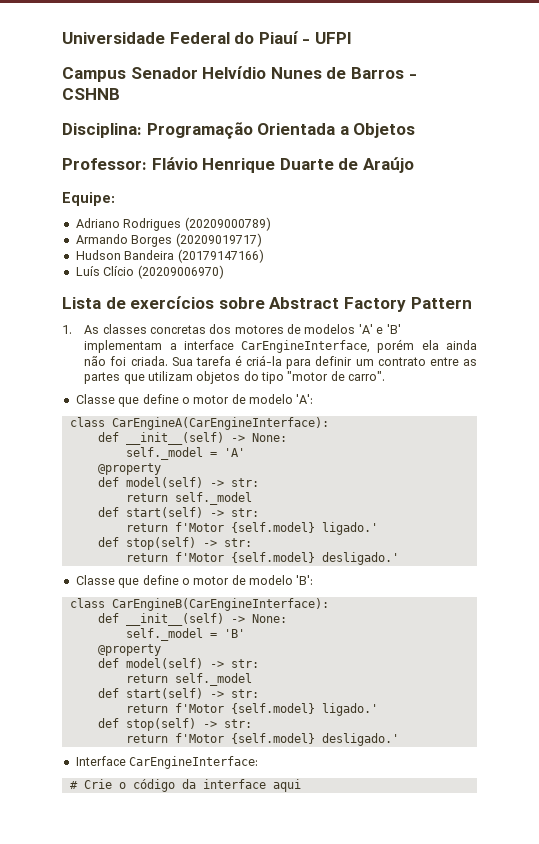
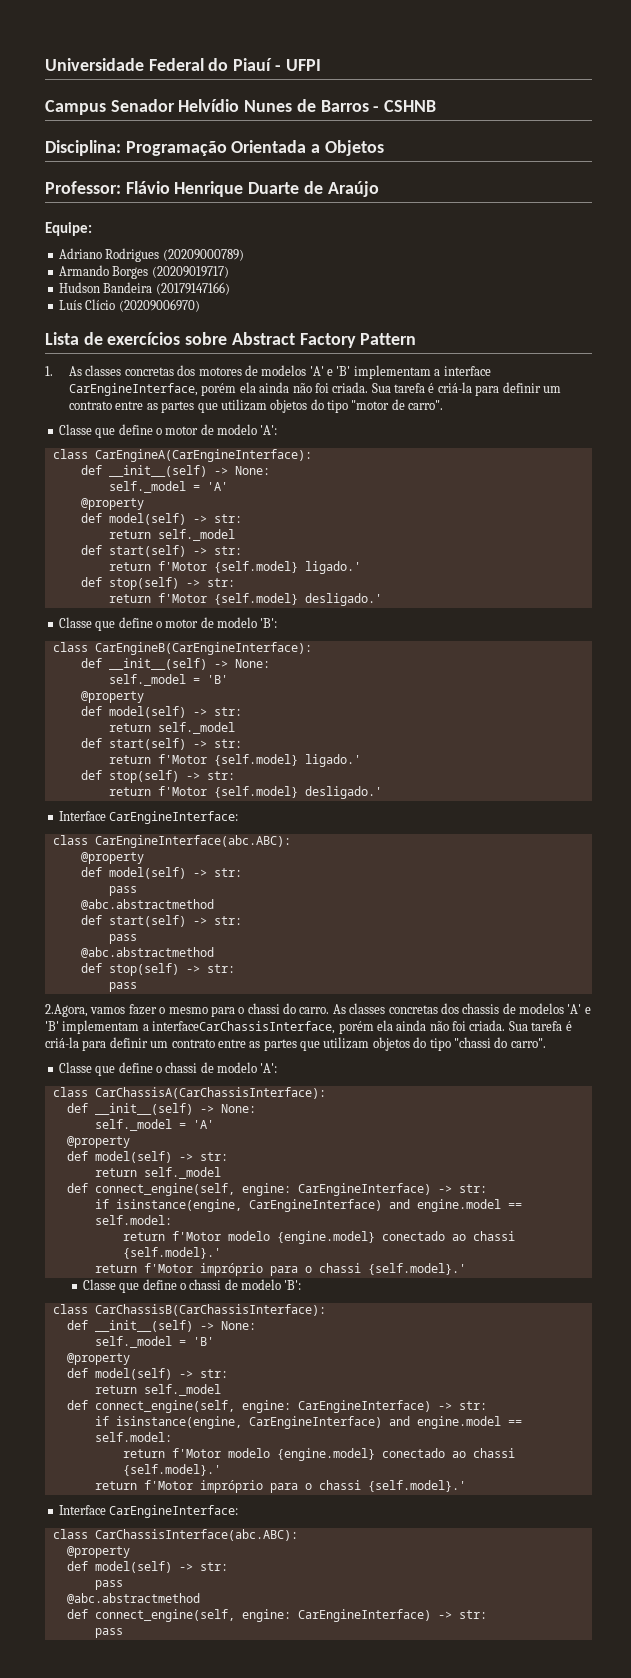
- # Crie o código da interface aqui
+ class CarEngineInterface(abc.ABC):
+ @property
+ def model(self) -> str:
+ pass
+ @abc.abstractmethod
+ def start(self) -> str:
+ pass
+ @abc.abstractmethod
+ def stop(self) -> str:
+ pass
+ 2.Agora, vamos fazer o mesmo para o chassi do carro. As classes concretas dos chassis de modelos 'A' e 'B' implementam a interfaceCarChassisInterface, porém ela ainda não foi criada. Sua tarefa é criá-la para definir um contrato entre as partes que utilizam objetos do tipo "chassi do carro".
+ Classe que define o chassi de modelo 'A':
+ class CarChassisA(CarChassisInterface):
+ def __init__(self) -> None:
+ self._model = 'A'
+ @property
+ def model(self) -> str:
+ return self._model
+ def connect_engine(self, engine: CarEngineInterface) -> str:
+ if isinstance(engine, CarEngineInterface) and engine.model == self.model:
+ return f'Motor modelo {engine.model} conectado ao chassi {self.model}.'
+ return f'Motor impróprio para o chassi {self.model}.'
+ Classe que define o chassi de modelo 'B':
+ class CarChassisB(CarChassisInterface):
+ def __init__(self) -> None:
+ self._model = 'B'
+ @property
+ def model(self) -> str:
+ return self._model
+ def connect_engine(self, engine: CarEngineInterface) -> str:
+ if isinstance(engine, CarEngineInterface) and engine.model == self.model:
+ return f'Motor modelo {engine.model} conectado ao chassi {self.model}.'
+ return f'Motor impróprio para o chassi {self.model}.'
+ Interface CarEngineInterface:
+ class CarChassisInterface(abc.ABC):
+ @property
+ def model(self) -> str:
+ pass
+ @abc.abstractmethod
+ def connect_engine(self, engine: CarEngineInterface) -> str:
+ pass

